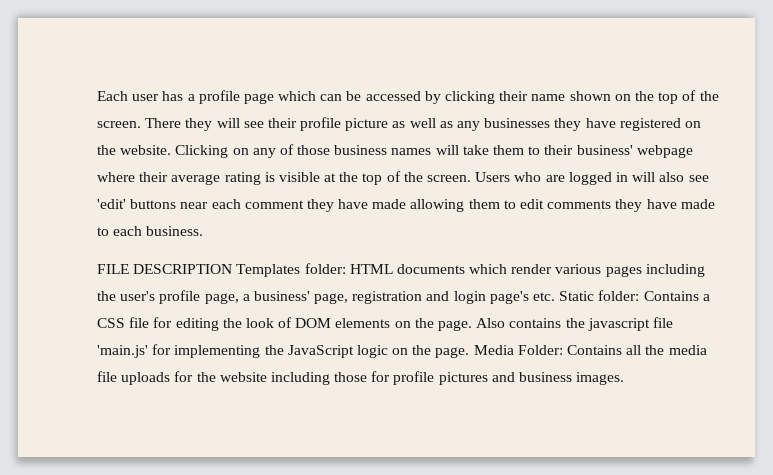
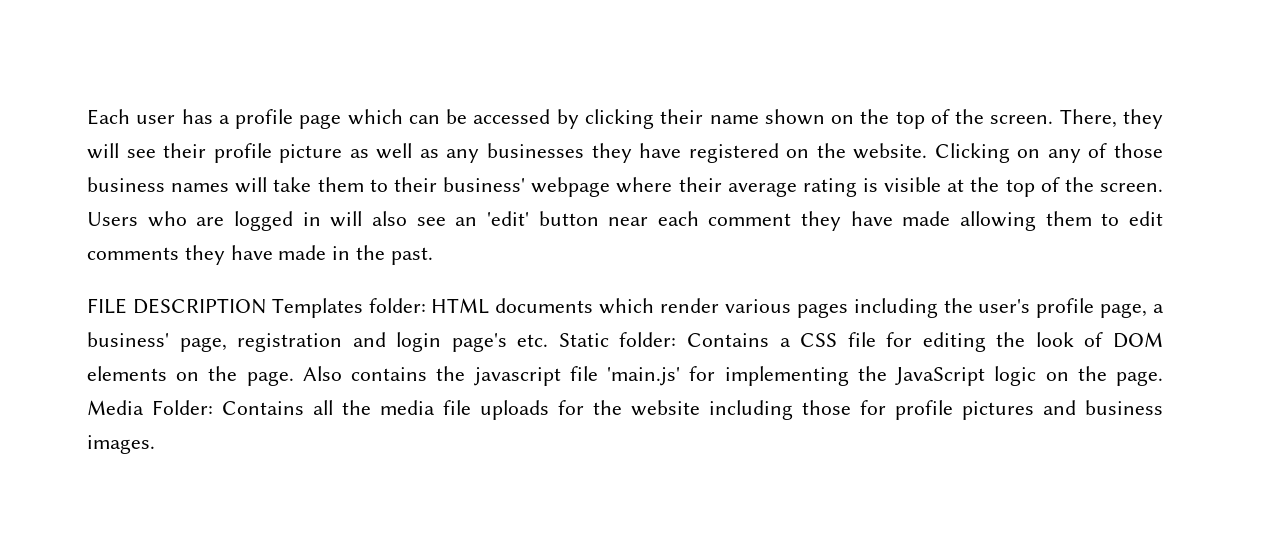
- There they will see their profile picture as well as any businesses they have registered on the website.
+ There, they will see their profile picture as well as any businesses they have registered on the website.
- Users who are logged in will also see 'edit' buttons near each comment they have made allowing them to edit comments they have made to each business.
+ Users who are logged in will also see an 'edit' button near each comment they have made allowing them to edit comments they have made in the past.

